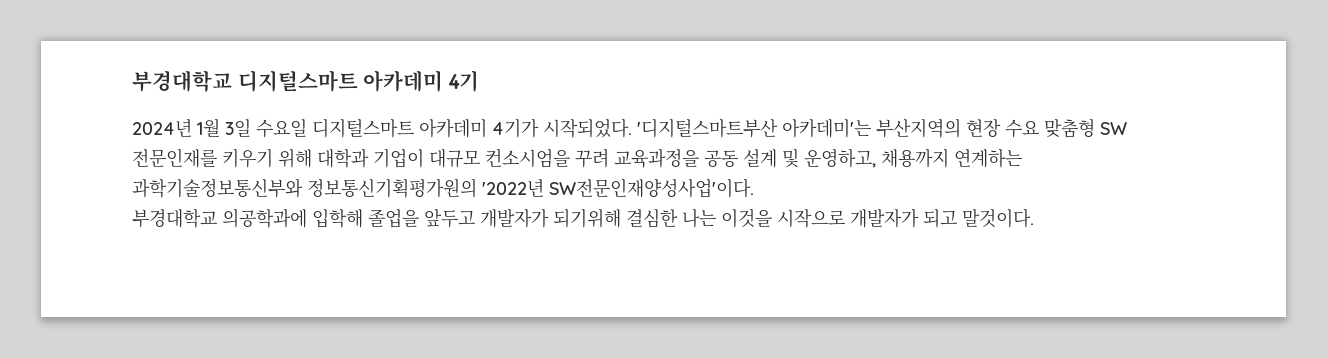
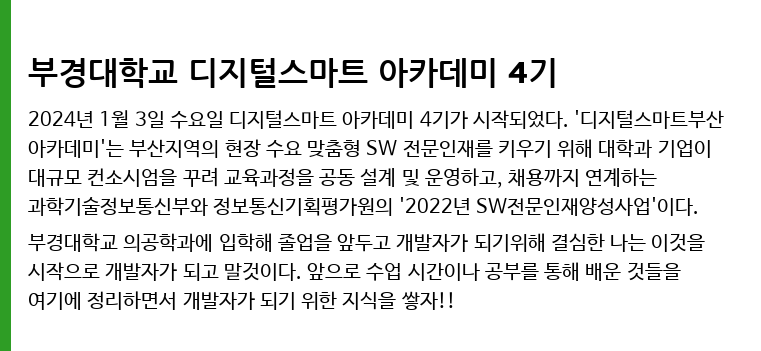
+ 앞으로 수업 시간이나 공부를 통해 배운 것들을 여기에 정리하면서 개발자가 되기 위한 지식을 쌓자!!

